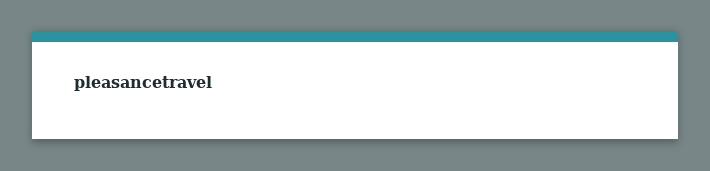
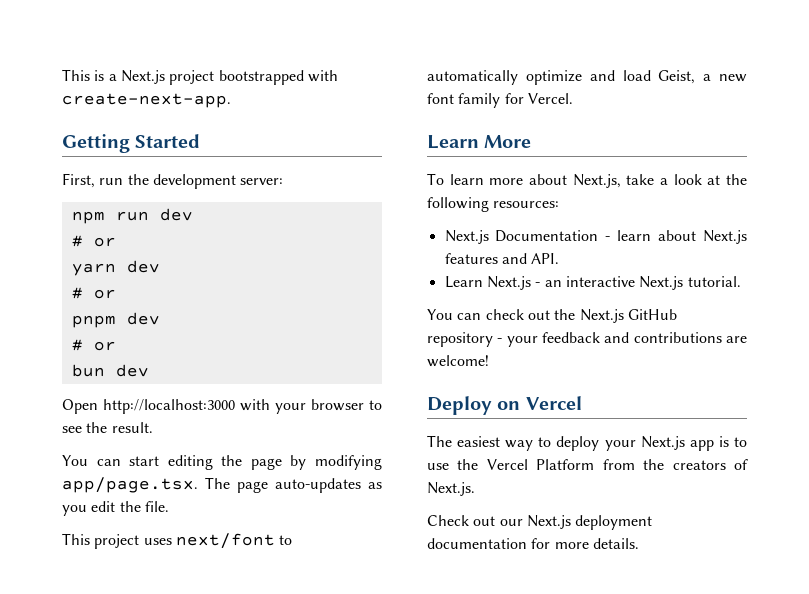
- pleasancetravel
+ This is a Next.js project bootstrapped with create-next-app.
+ Getting Started
+ First, run the development server:
+ npm run dev
+ # or
+ yarn dev
+ # or
+ pnpm dev
+ # or
+ bun dev
+ Open http://localhost:3000 with your browser to see the result.
+ You can start editing the page by modifying app/page.tsx. The page auto-updates as you edit the file.
+ This project uses next/font to automatically optimize and load Geist, a new font family for Vercel.
+ Learn More
+ To learn more about Next.js, take a look at the following resources:
+ Next.js Documentation - learn about Next.js features and API.
+ Learn Next.js - an interactive Next.js tutorial.
+ You can check out the Next.js GitHub repository - your feedback and contributions are welcome!
+ Deploy on Vercel
+ The easiest way to deploy your Next.js app is to use the Vercel Platform from the creators of Next.js.
+ Check out our Next.js deployment documentation for more details.

